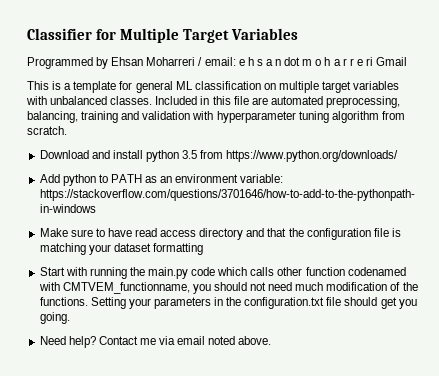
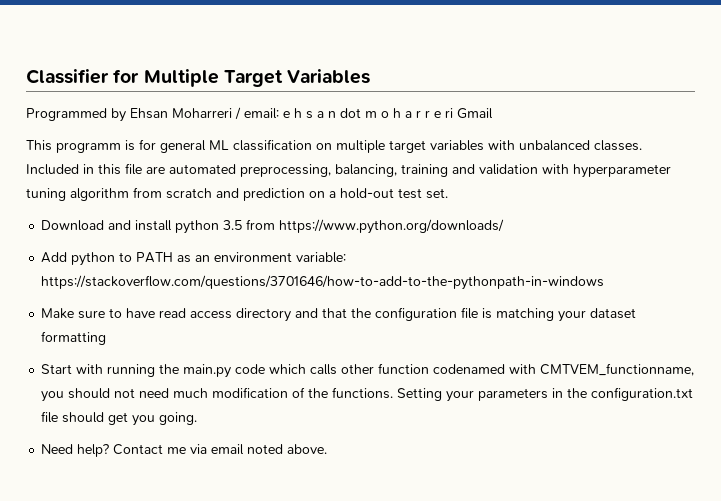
- This is a template for general ML classification on multiple target variables with unbalanced classes.
+ This programm is for general ML classification on multiple target variables with unbalanced classes.
- Included in this file are automated preprocessing, balancing, training and validation with hyperparameter tuning algorithm from scratch.
+ Included in this file are automated preprocessing, balancing, training and validation with hyperparameter tuning algorithm from scratch and prediction on a hold-out test set.

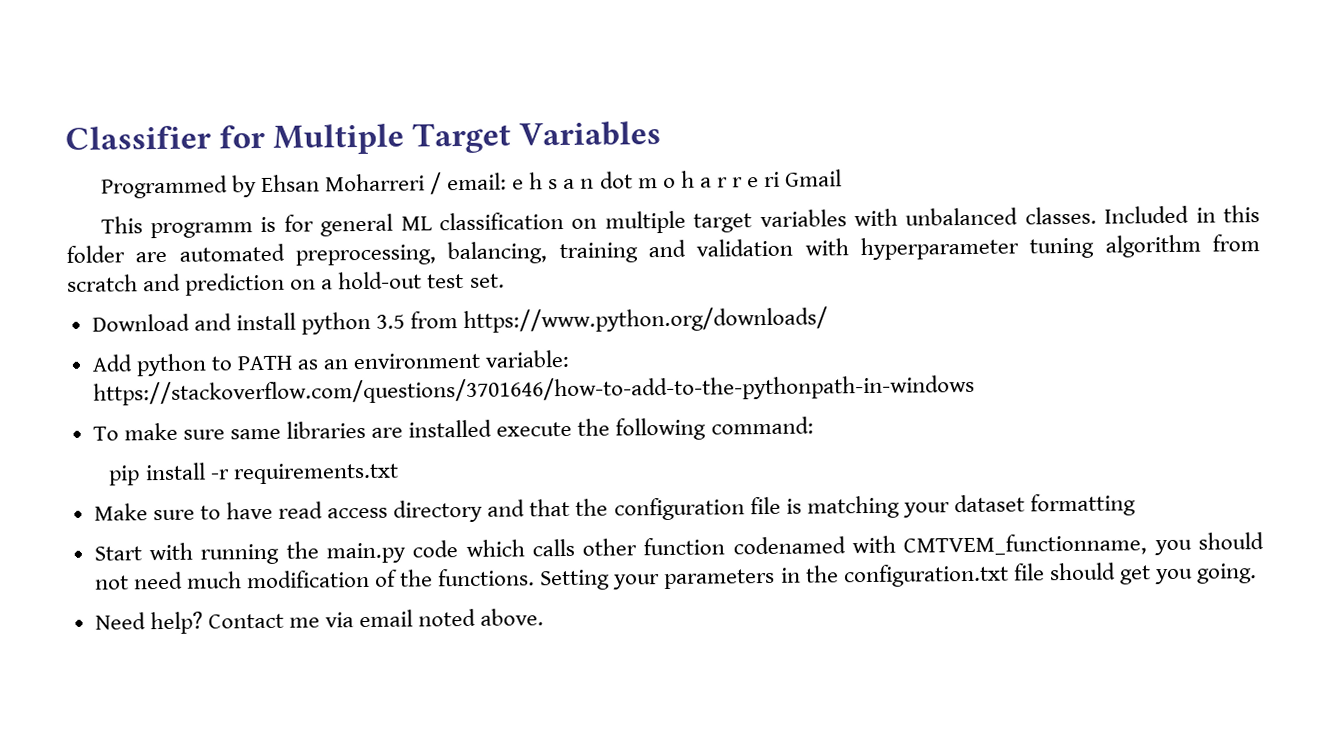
- Included in this file are automated preprocessing, balancing, training and validation with hyperparameter tuning algorithm from scratch and prediction on a hold-out test set.
+ Included in this folder are automated preprocessing, balancing, training and validation with hyperparameter tuning algorithm from scratch and prediction on a hold-out test set.
+ To make sure same libraries are installed execute the following command:
+ pip install -r requirements.txt

